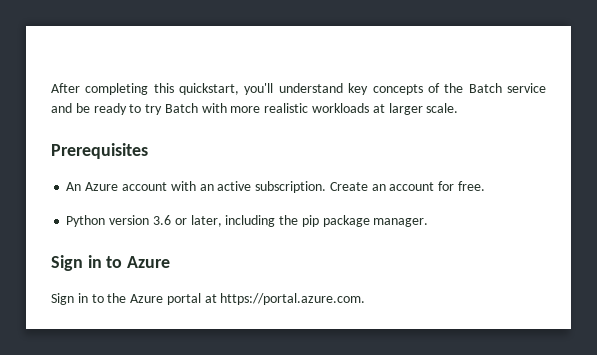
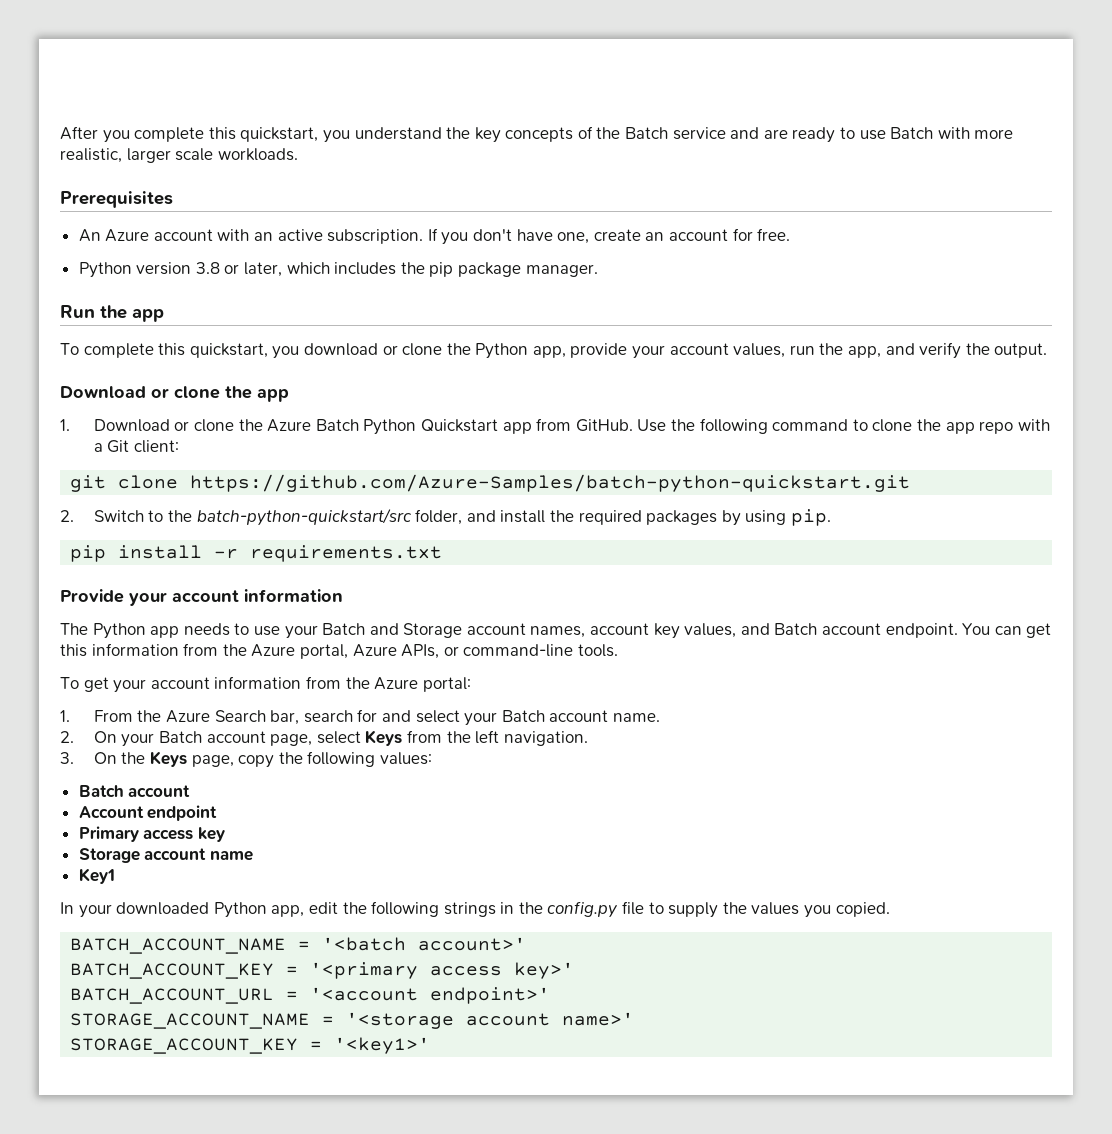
- After completing this quickstart, you'll understand key concepts of the Batch service and be ready to try Batch with more realistic workloads at larger scale.
+ After you complete this quickstart, you understand the key concepts of the Batch service and are ready to use Batch with more realistic, larger scale workloads.
- Create an account for free.
+ If you don't have one, create an account for free.
- Python version 3.6 or later, including the pip package manager.
+ Python version 3.8 or later, which includes the pip package manager.
- Sign in to Azure
- Sign in to the Azure portal at https://portal.azure.com.
+ Run the app
+ To complete this quickstart, you download or clone the Python app, provide your account values, run the app, and verify the output.
+ Download or clone the app
+ 1. Download or clone the Azure Batch Python Quickstart app from GitHub. Use the following command to clone the app repo with a Git client:
+ git clone https://github.com/Azure-Samples/batch-python-quickstart.git
+ 2. Switch to the batch-python-quickstart/src folder, and install the required packages by using pip.
+ pip install -r requirements.txt
+ Provide your account information
+ The Python app needs to use your Batch and Storage account names, account key values, and Batch account endpoint. You can get this information from the Azure portal, Azure APIs, or command-line tools.
+ To get your account information from the Azure portal:
+ 1. From the Azure Search bar, search for and select your Batch account name.
+ 2. On your Batch account page, select Keys from the left navigation.
+ 3. On the Keys page, copy the following values:
+ Batch account
+ Account endpoint
+ Primary access key
+ Storage account name
+ Key1
+ In your downloaded Python app, edit the following strings in the config.py file to supply the values you copied.
+ BATCH_ACCOUNT_NAME = '<batch account>'
+ BATCH_ACCOUNT_KEY = '<primary access key>'
+ BATCH_ACCOUNT_URL = '<account endpoint>'
+ STORAGE_ACCOUNT_NAME = '<storage account name>'
+ STORAGE_ACCOUNT_KEY = '<key1>'

